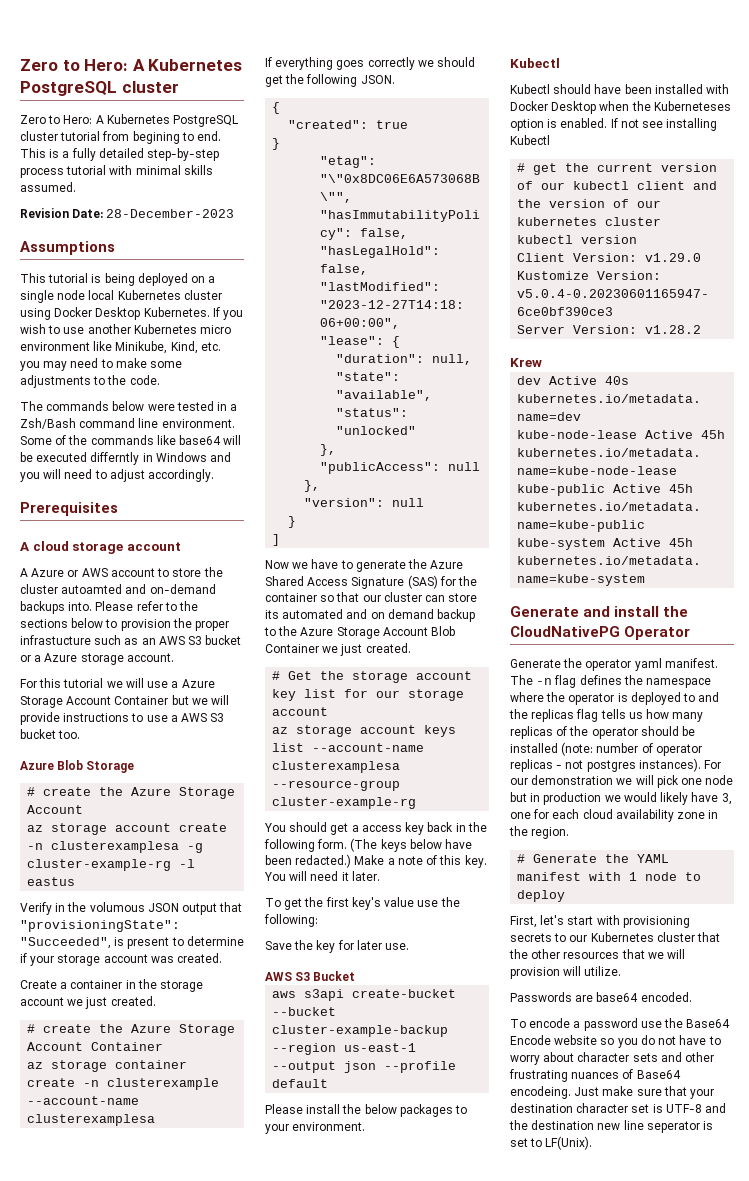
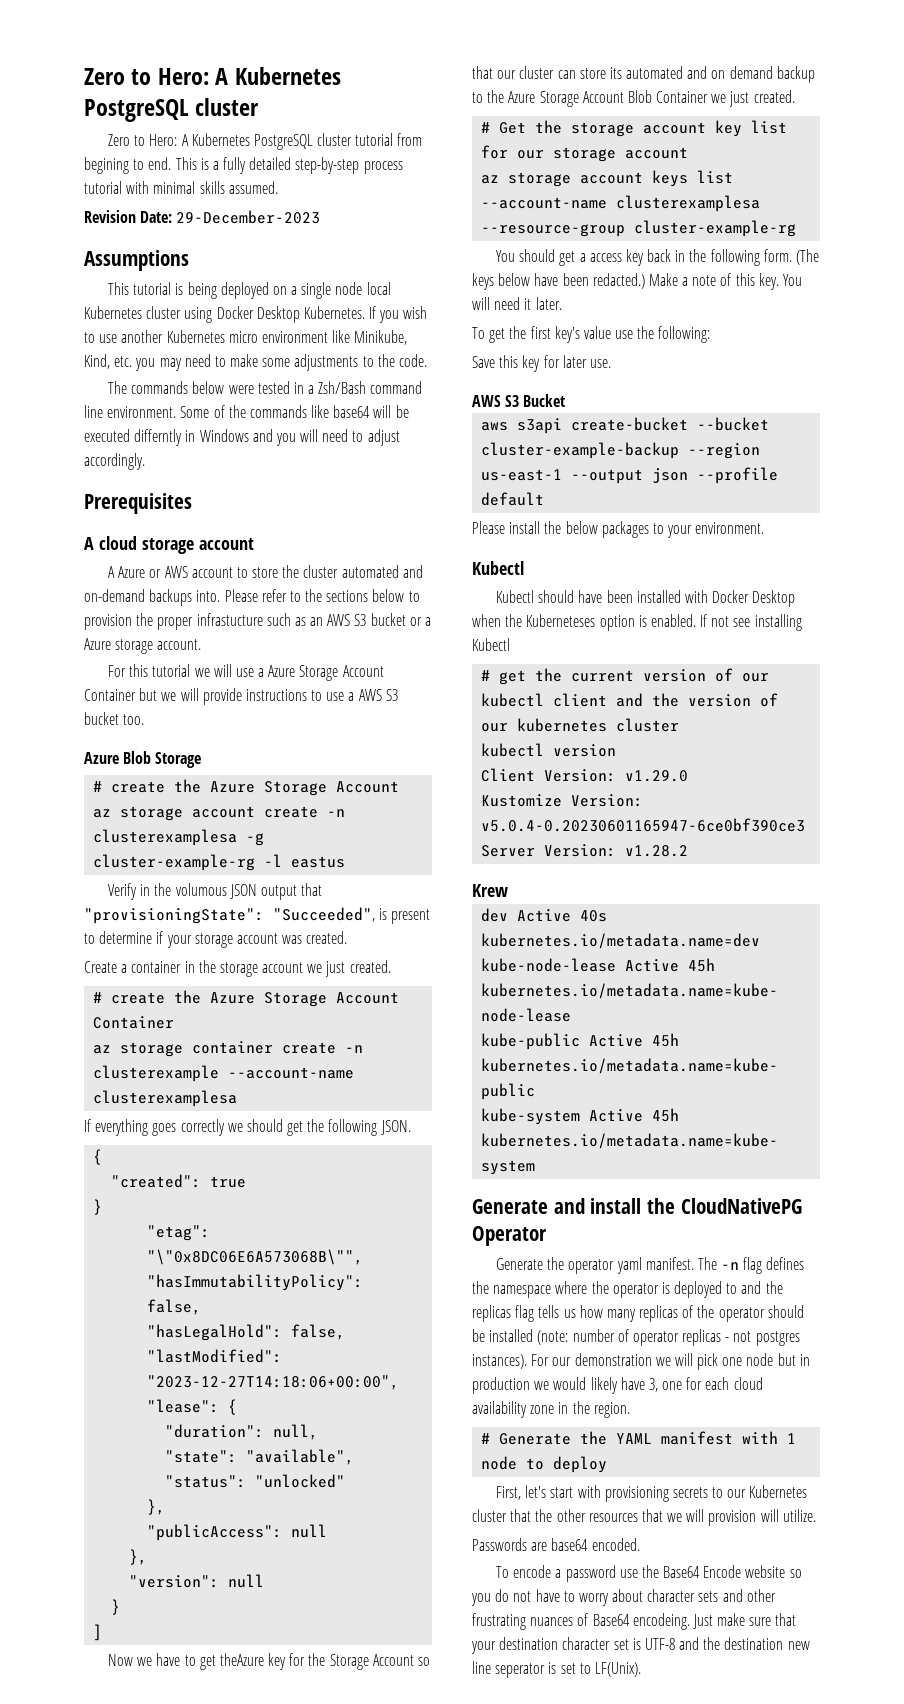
- Revision Date: 28-December-2023
+ Revision Date: 29-December-2023
- A Azure or AWS account to store the cluster autoamted and on-demand backups into.
+ A Azure or AWS account to store the cluster automated and on-demand backups into.
- Now we have to generate the Azure Shared Access Signature (SAS) for the container so that our cluster can store its automated and on demand backup to the Azure Storage Account Blob Container we just created.
+ Now we have to get theAzure key for the Storage Account so that our cluster can store its automated and on demand backup to the Azure Storage Account Blob Container we just created.
- Save the key for later use.
+ Save this key for later use.

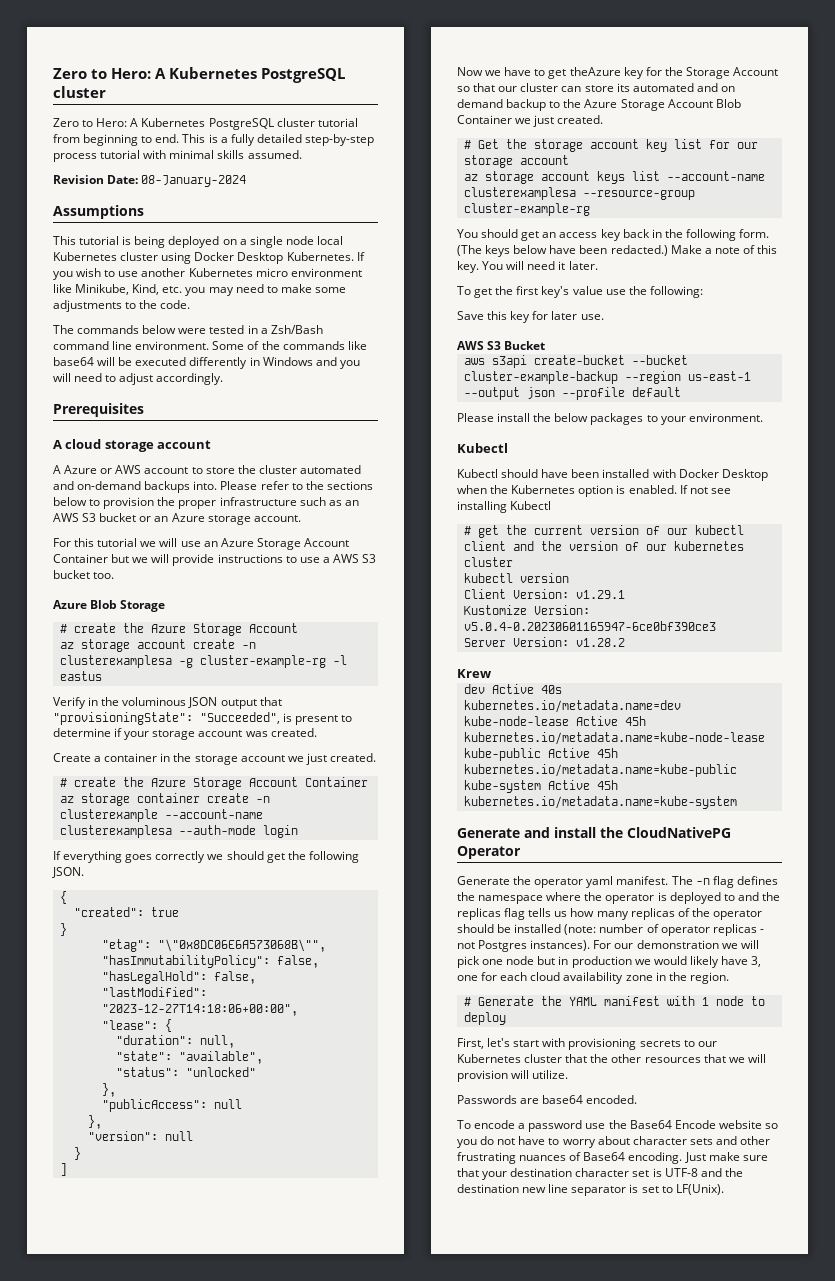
- Zero to Hero: A Kubernetes PostgreSQL cluster tutorial from begining to end.
+ Zero to Hero: A Kubernetes PostgreSQL cluster tutorial from beginning to end.
- Revision Date: 29-December-2023
+ Revision Date: 08-January-2024
- Some of the commands like base64 will be executed differntly in Windows and you will need to adjust accordingly.
+ Some of the commands like base64 will be executed differently in Windows and you will need to adjust accordingly.
- Please refer to the sections below to provision the proper infrastucture such as an AWS S3 bucket or a Azure storage account.
+ Please refer to the sections below to provision the proper infrastructure such as an AWS S3 bucket or an Azure storage account.
- For this tutorial we will use a Azure Storage Account Container but we will provide instructions to use a AWS S3 bucket too.
+ For this tutorial we will use an Azure Storage Account Container but we will provide instructions to use a AWS S3 bucket too.
- Verify in the volumous JSON output that "provisioningState": "Succeeded", is present to determine if your storage account was created.
+ Verify in the voluminous JSON output that "provisioningState": "Succeeded", is present to determine if your storage account was created.
- az storage container create -n clusterexample --account-name clusterexamplesa
+ az storage container create -n clusterexample --account-name clusterexamplesa --auth-mode login
- You should get a access key back in the following form.
+ You should get an access key back in the following form.
- Kubectl should have been installed with Docker Desktop when the Kuberneteses option is enabled.
+ Kubectl should have been installed with Docker Desktop when the Kubernetes option is enabled.
- Client Version: v1.29.0
+ Client Version: v1.29.1
- The -n flag defines the namespace where the operator is deployed to and the replicas flag tells us how many replicas of the operator should be installed (note: number of operator replicas - not postgres instances).
+ The -n flag defines the namespace where the operator is deployed to and the replicas flag tells us how many replicas of the operator should be installed (note: number of operator replicas - not Postgres instances).
- To encode a password use the Base64 Encode website so you do not have to worry about character sets and other frustrating nuances of Base64 encodeing.
+ To encode a password use the Base64 Encode website so you do not have to worry about character sets and other frustrating nuances of Base64 encoding.
- Just make sure that your destination character set is UTF-8 and the destination new line seperator is set to LF(Unix).
+ Just make sure that your destination character set is UTF-8 and the destination new line separator is set to LF(Unix).

